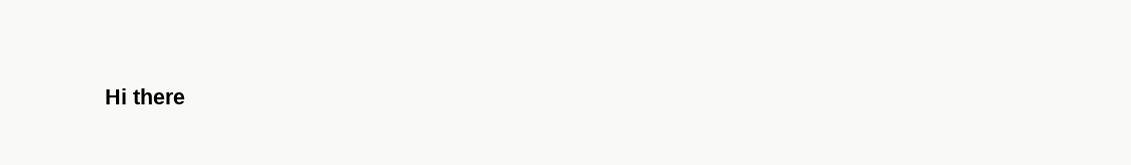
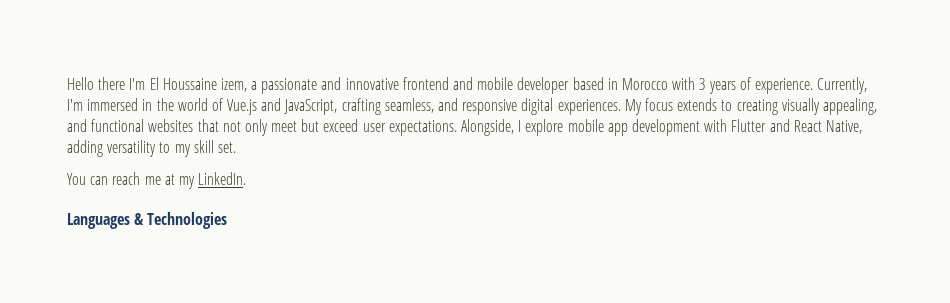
- Hi there
+ Hello there I'm El Houssaine izem, a passionate and innovative frontend and mobile developer based in Morocco with 3 years of experience. Currently, I'm immersed in the world of Vue.js and JavaScript, crafting seamless, and responsive digital experiences. My focus extends to creating visually appealing, and functional websites that not only meet but exceed user expectations. Alongside, I explore mobile app development with Flutter and React Native, adding versatility to my skill set.
+ You can reach me at my LinkedIn.
+ Languages & Technologies

